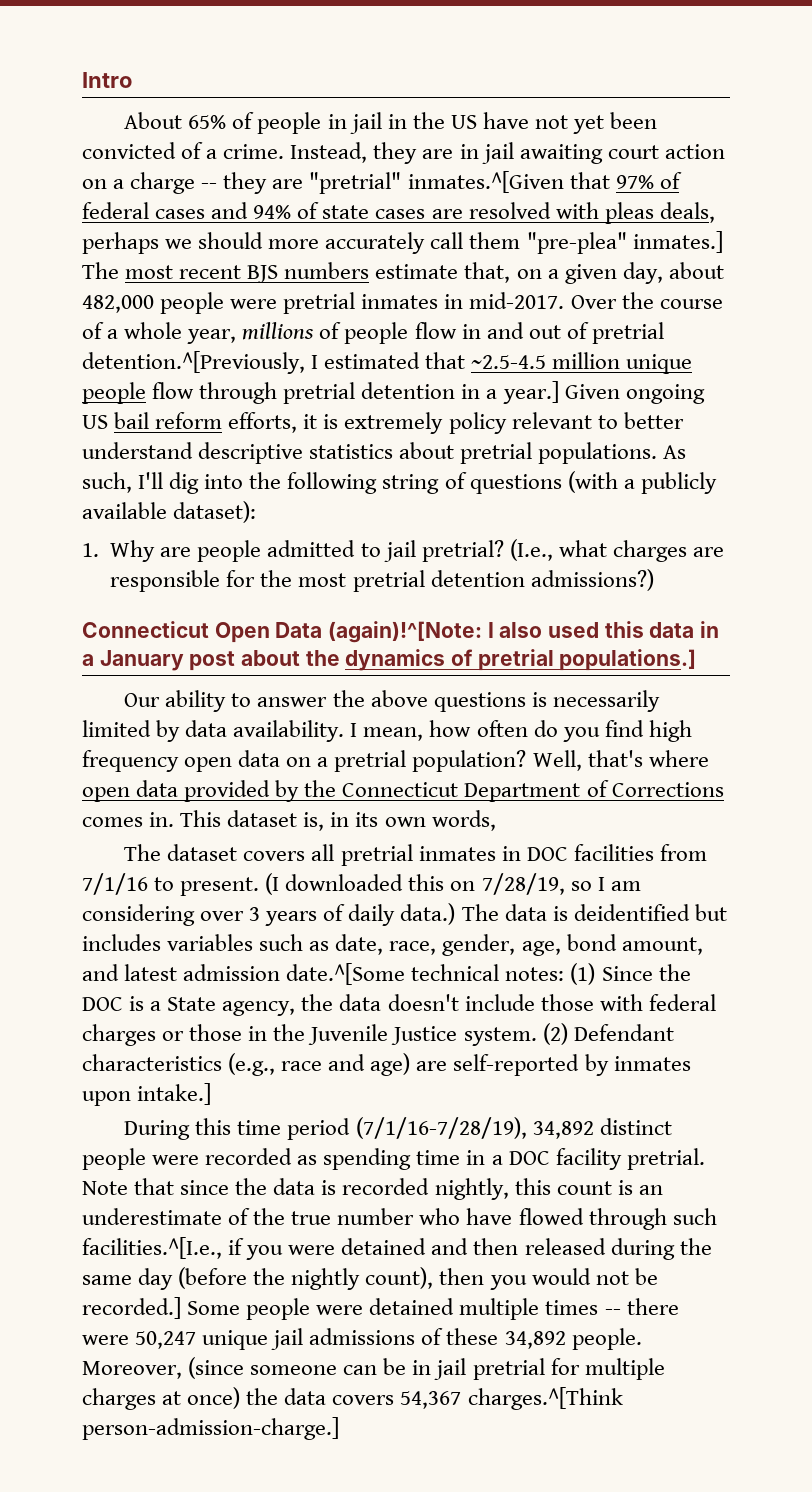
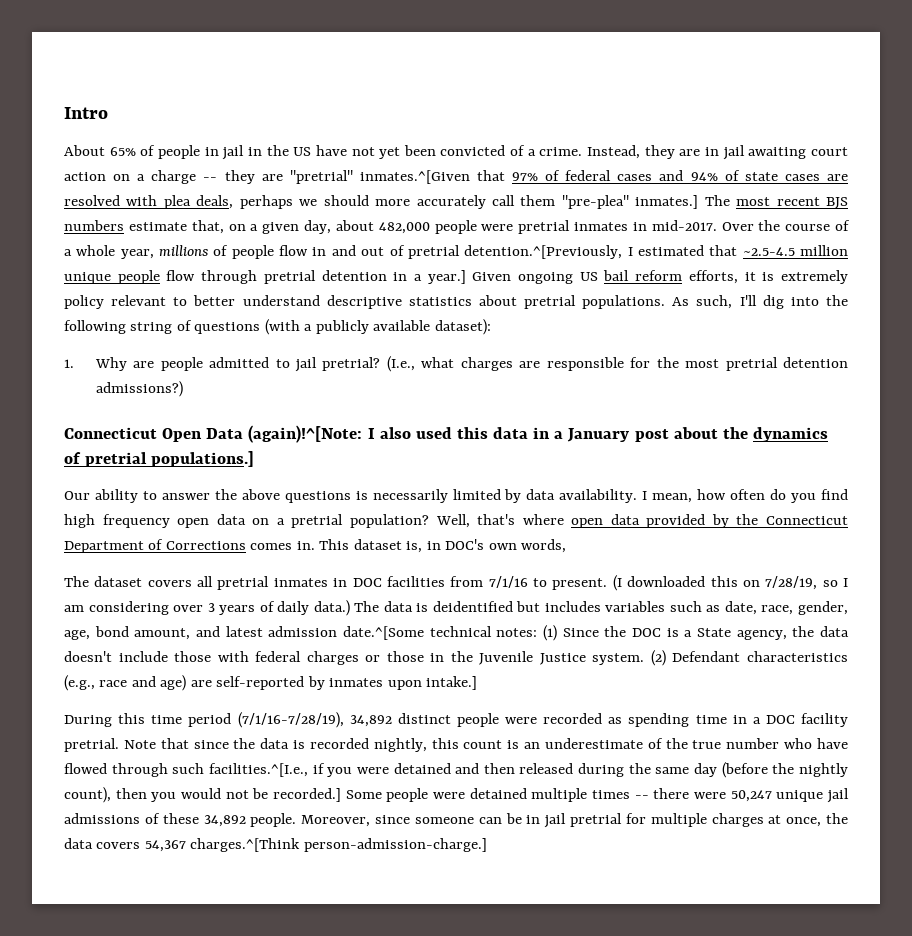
- Instead, they are in jail awaiting court action on a charge -- they are "pretrial" inmates.^[Given that 97% of federal cases and 94% of state cases are resolved with pleas deals, perhaps we should more accurately call them "pre-plea" inmates.]
+ Instead, they are in jail awaiting court action on a charge -- they are "pretrial" inmates.^[Given that 97% of federal cases and 94% of state cases are resolved with plea deals, perhaps we should more accurately call them "pre-plea" inmates.]
- This dataset is, in its own words,
+ This dataset is, in DOC's own words,
- Moreover, (since someone can be in jail pretrial for multiple charges at once) the data covers 54,367 charges.^[Think person-admission-charge.]
+ Moreover, since someone can be in jail pretrial for multiple charges at once, the data covers 54,367 charges.^[Think person-admission-charge.]

